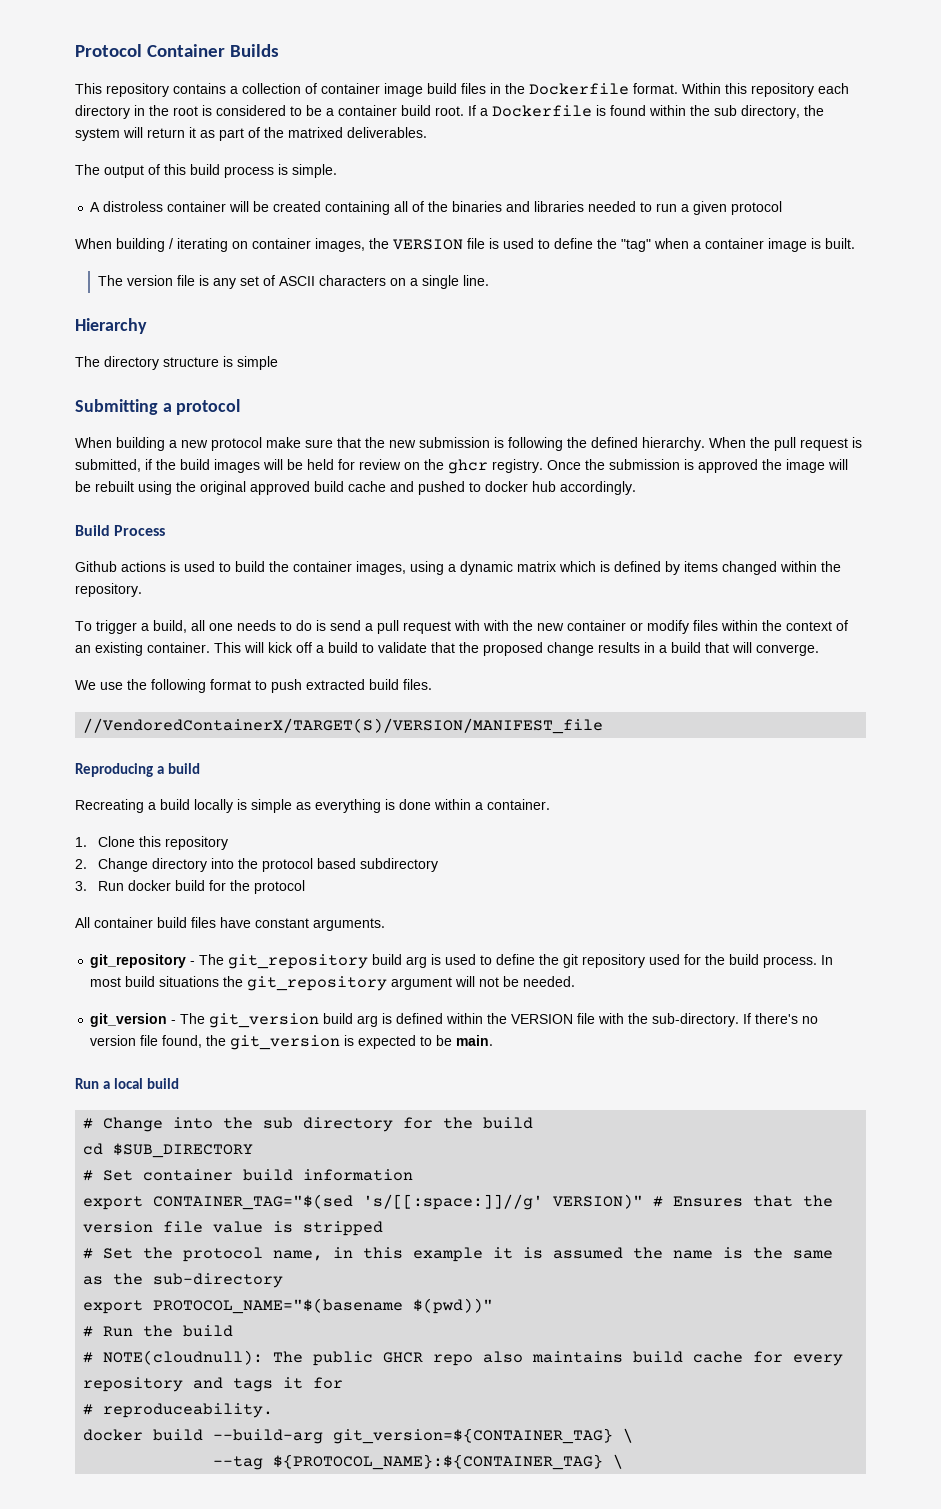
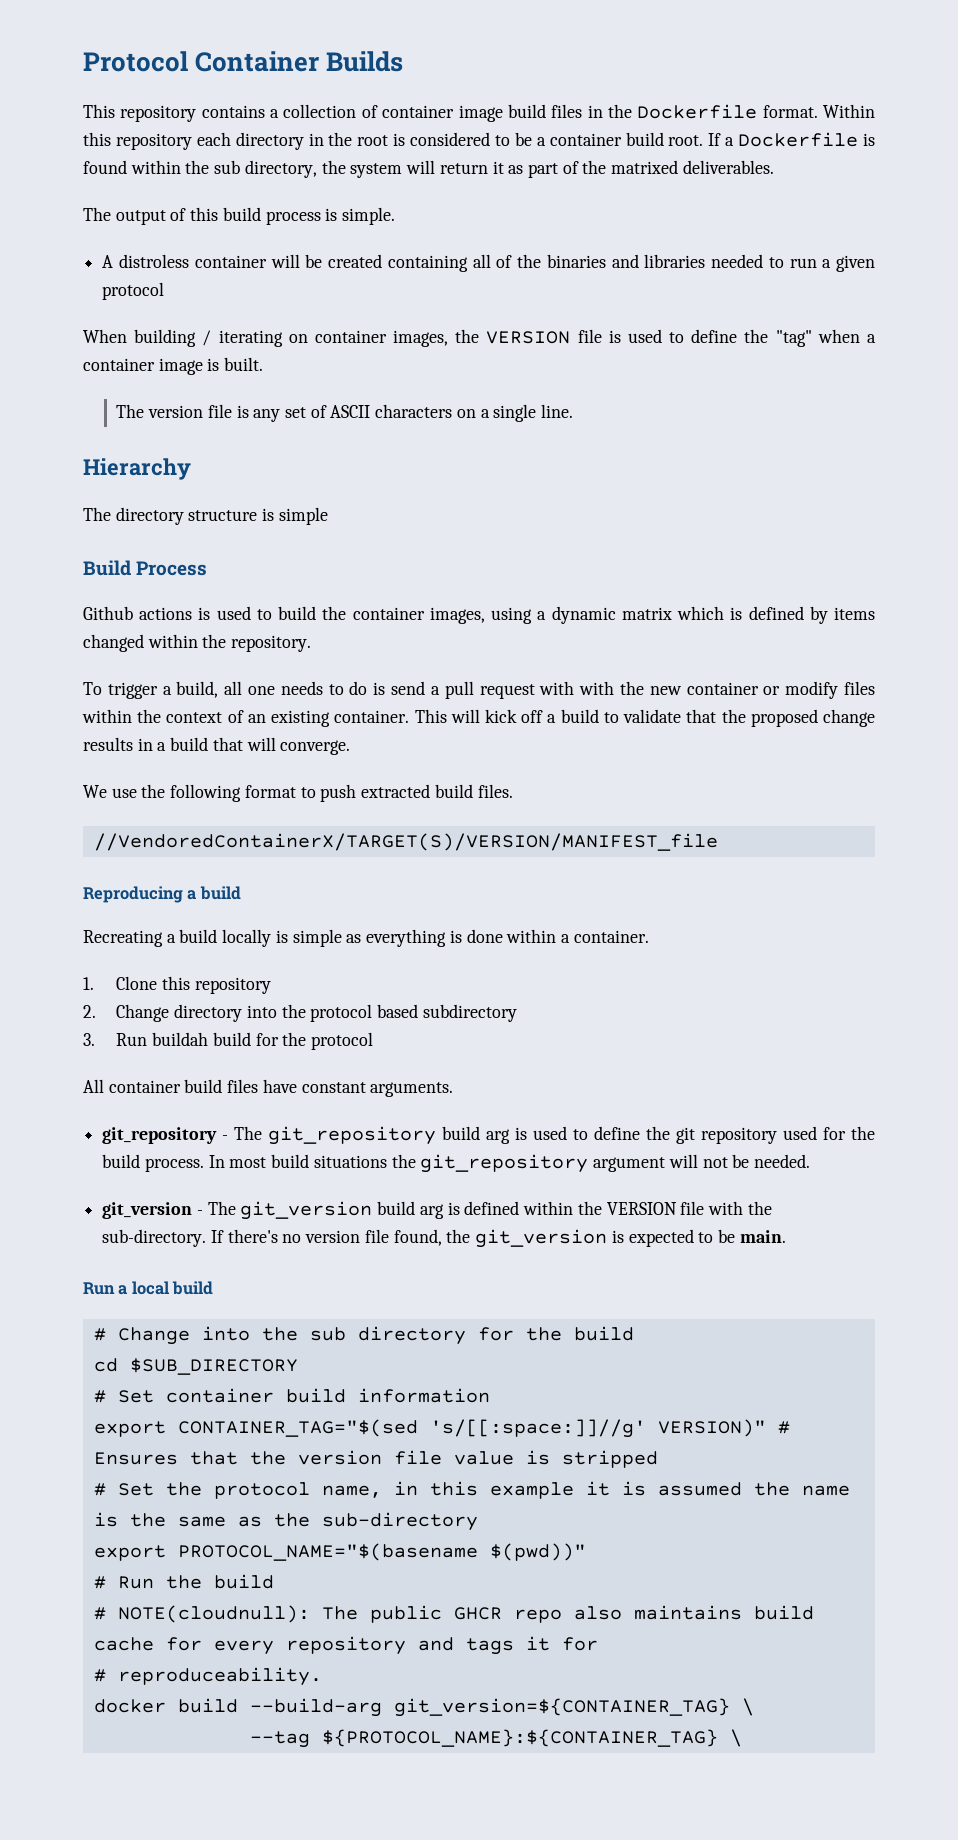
- Submitting a protocol
- When building a new protocol make sure that the new submission is following the defined hierarchy. When the pull request is submitted, if the build images will be held for review on the ghcr registry. Once the submission is approved the image will be rebuilt using the original approved build cache and pushed to docker hub accordingly.
- 3. Run docker build for the protocol
+ 3. Run buildah build for the protocol

